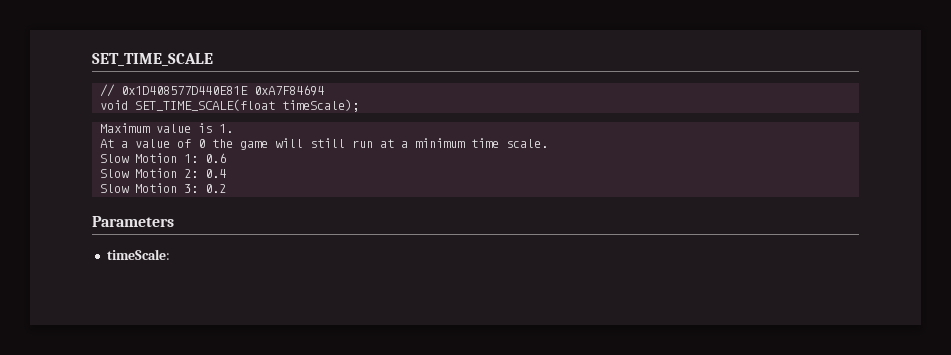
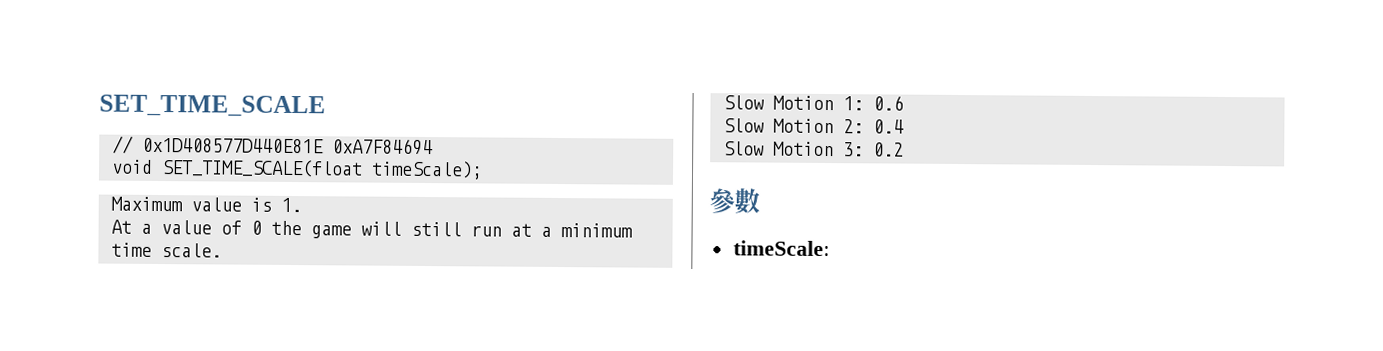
- Parameters
+ 參數

